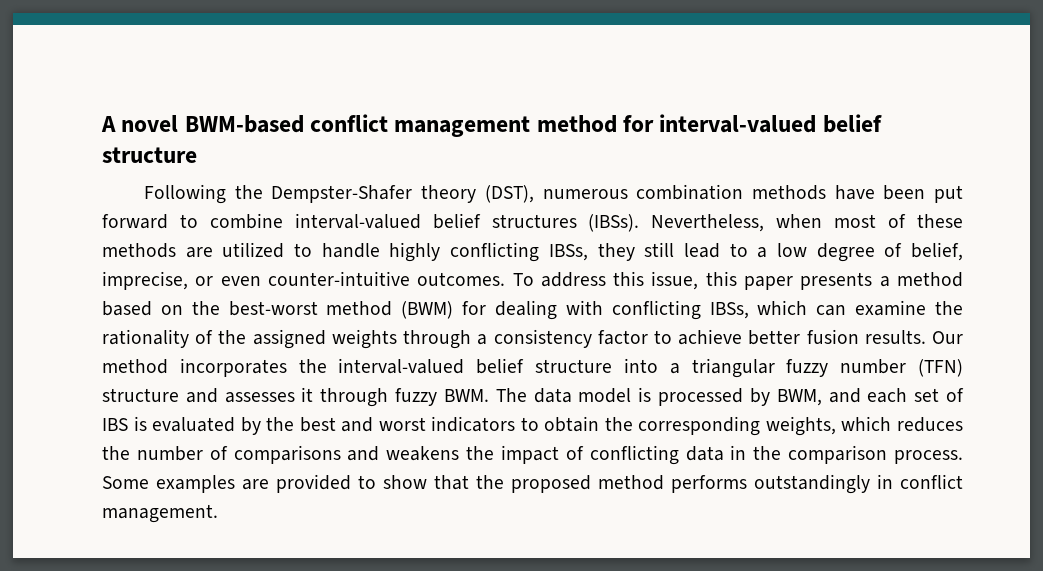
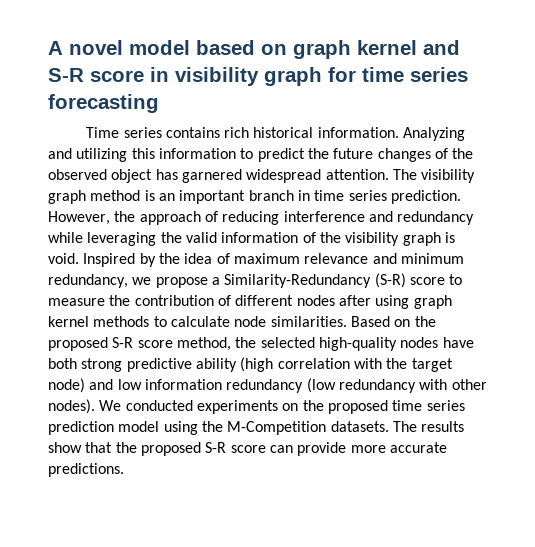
- A novel BWM-based conflict management method for interval-valued belief structure
- Following the Dempster-Shafer theory (DST), numerous combination methods have been put forward to combine interval-valued belief structures (IBSs). Nevertheless, when most of these methods are utilized to handle highly conflicting IBSs, they still lead to a low degree of belief, imprecise, or even counter-intuitive outcomes. To address this issue, this paper presents a method based on the best-worst method (BWM) for dealing with conflicting IBSs, which can examine the rationality of the assigned weights through a consistency factor to achieve better fusion results. Our method incorporates the interval-valued belief structure into a triangular fuzzy number (TFN) structure and assesses it through fuzzy BWM. The data model is processed by BWM, and each set of IBS is evaluated by the best and worst indicators to obtain the corresponding weights, which reduces the number of comparisons and weakens the impact of conflicting data in the comparison process. Some examples are provided to show that the proposed method performs outstandingly in conflict management.
+ A novel model based on graph kernel and S-R score in visibility graph for time series forecasting
+ Time series contains rich historical information. Analyzing and utilizing this information to predict the future changes of the observed object has garnered widespread attention. The visibility graph method is an important branch in time series prediction. However, the approach of reducing interference and redundancy while leveraging the valid information of the visibility graph is void. Inspired by the idea of maximum relevance and minimum redundancy, we propose a Similarity-Redundancy (S-R) score to measure the contribution of different nodes after using graph kernel methods to calculate node similarities. Based on the proposed S-R score method, the selected high-quality nodes have both strong predictive ability (high correlation with the target node) and low information redundancy (low redundancy with other nodes). We conducted experiments on the proposed time series prediction model using the M-Competition datasets. The results show that the proposed S-R score can provide more accurate predictions.

